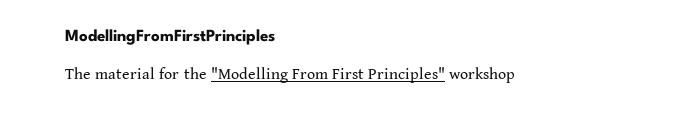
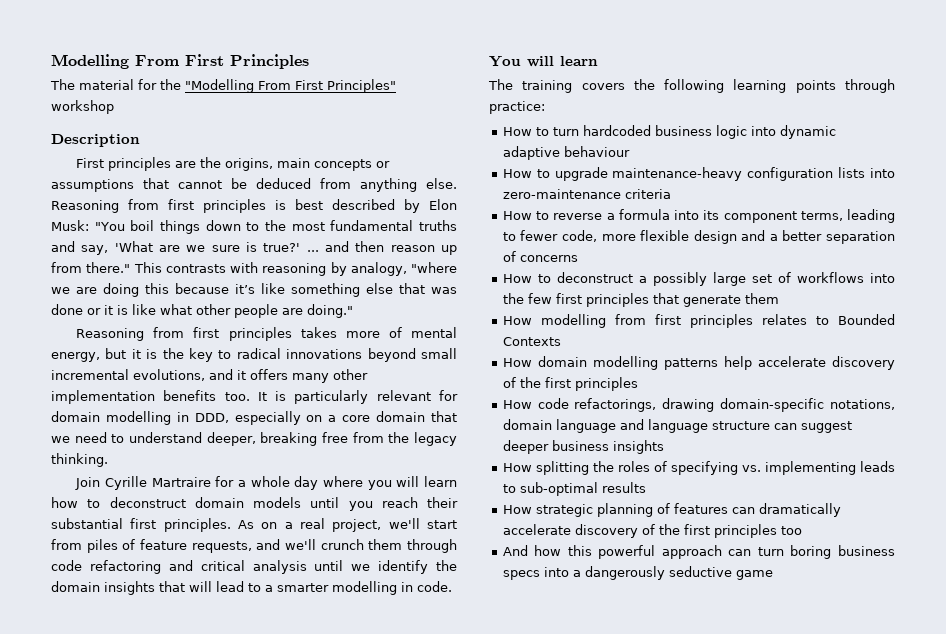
- ModellingFromFirstPrinciples
+ Modelling From First Principles
+ Description
+ First principles are the origins, main concepts or assumptions that cannot be deduced from anything else. Reasoning from first principles is best described by Elon Musk: "You boil things down to the most fundamental truths and say, 'What are we sure is true?' ... and then reason up from there." This contrasts with reasoning by analogy, "where we are doing this because it’s like something else that was done or it is like what other people are doing."
+ Reasoning from first principles takes more of mental energy, but it is the key to radical innovations beyond small incremental evolutions, and it offers many other implementation benefits too. It is particularly relevant for domain modelling in DDD, especially on a core domain that we need to understand deeper, breaking free from the legacy thinking.
+ Join Cyrille Martraire for a whole day where you will learn how to deconstruct domain models until you reach their substantial first principles. As on a real project, we'll start from piles of feature requests, and we'll crunch them through code refactoring and critical analysis until we identify the domain insights that will lead to a smarter modelling in code.
+ You will learn
+ The training covers the following learning points through practice:
+ How to turn hardcoded business logic into dynamic adaptive behaviour
+ How to upgrade maintenance-heavy configuration lists into zero-maintenance criteria
+ How to reverse a formula into its component terms, leading to fewer code, more flexible design and a better separation of concerns
+ How to deconstruct a possibly large set of workflows into the few first principles that generate them
+ How modelling from first principles relates to Bounded Contexts
+ How domain modelling patterns help accelerate discovery of the first principles
+ How code refactorings, drawing domain-specific notations, domain language and language structure can suggest deeper business insights
+ How splitting the roles of specifying vs. implementing leads to sub-optimal results
+ How strategic planning of features can dramatically accelerate discovery of the first principles too
+ And how this powerful approach can turn boring business specs into a dangerously seductive game

